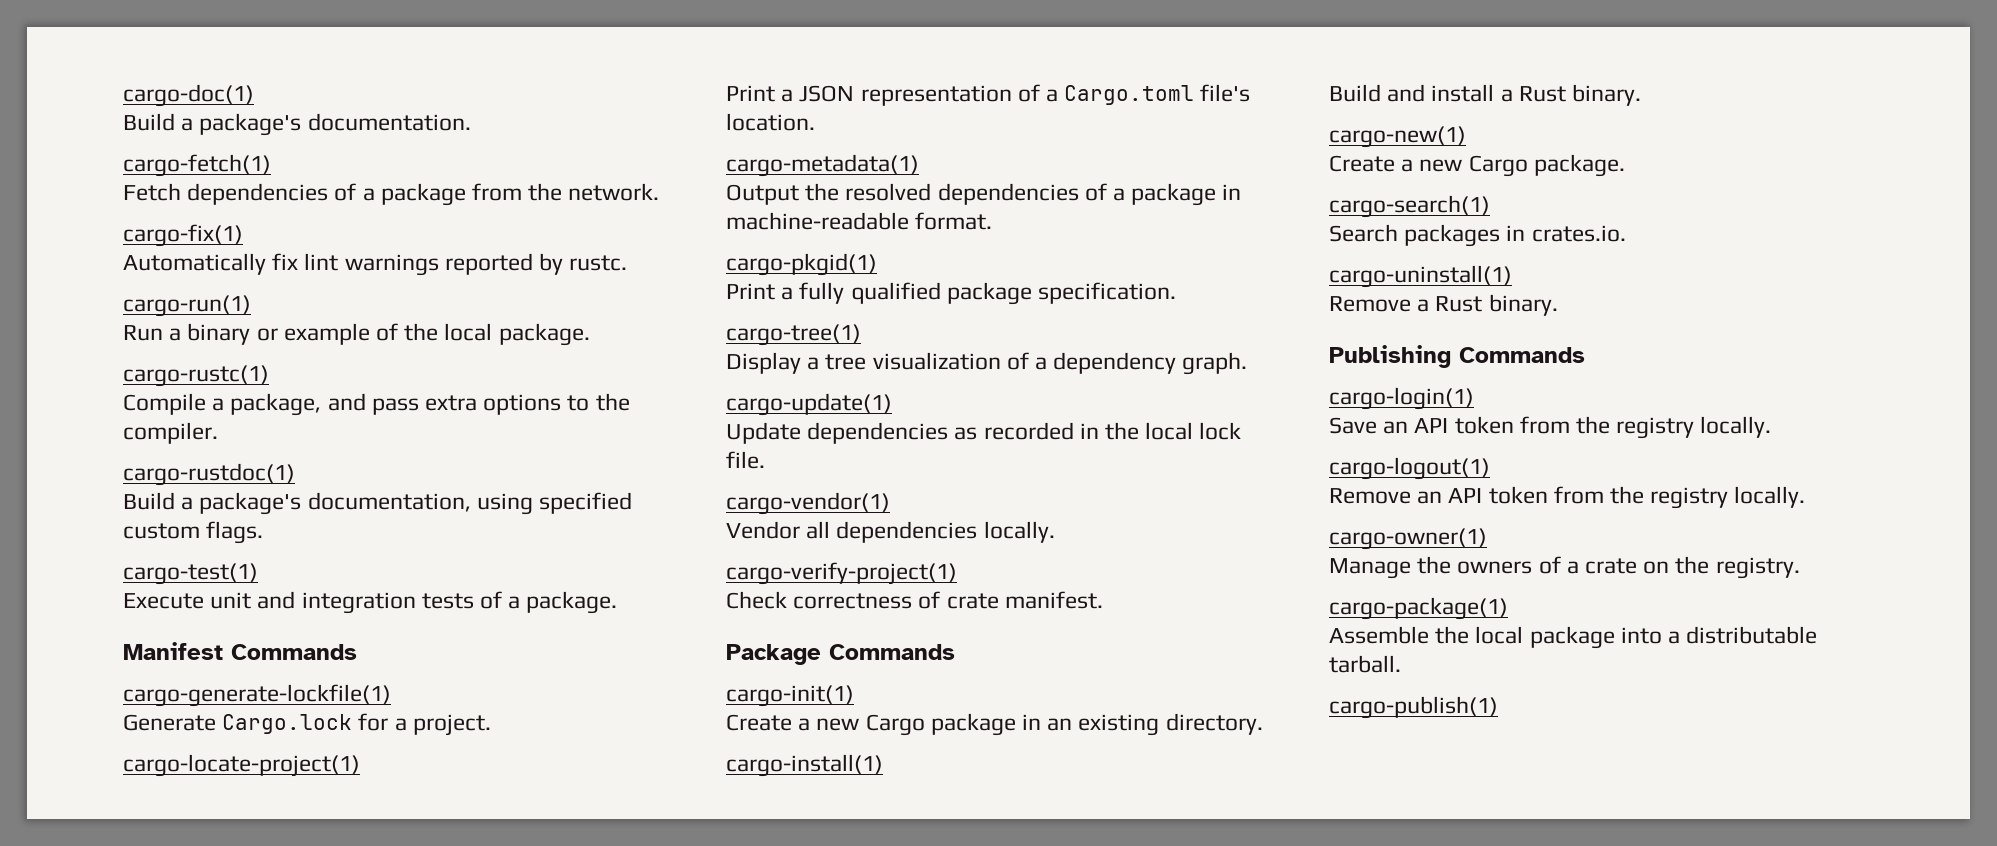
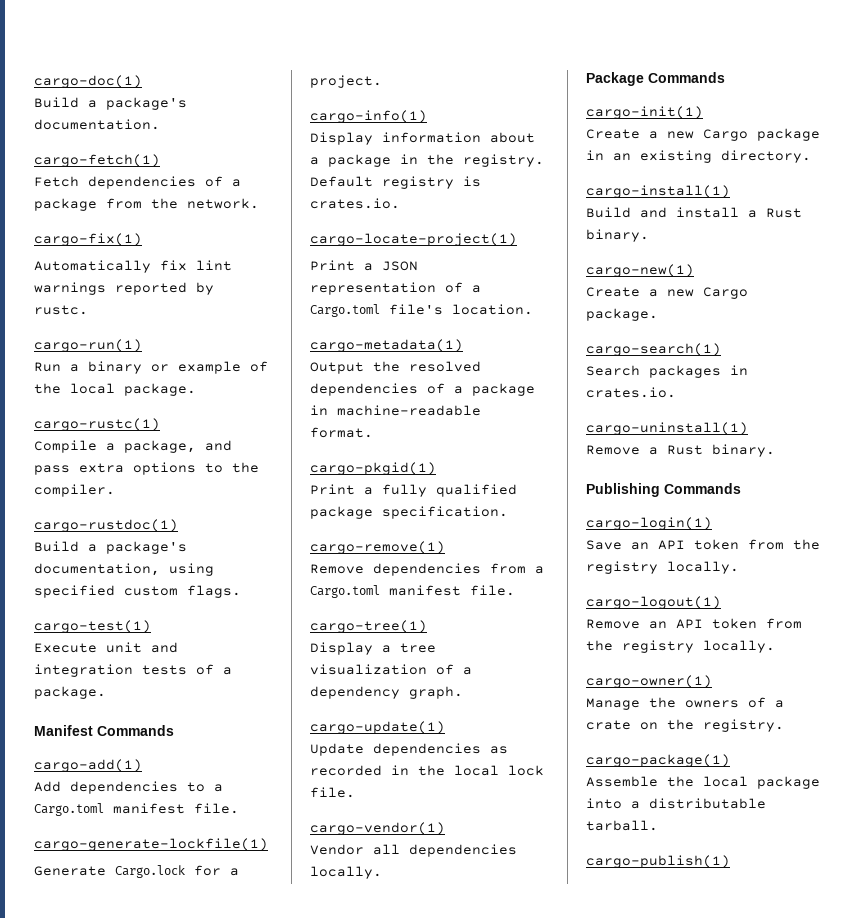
+ cargo-add(1)
+ Add dependencies to a Cargo.toml manifest file.
+ cargo-info(1)
+ Display information about a package in the registry. Default registry is crates.io.
+ cargo-remove(1)
+ Remove dependencies from a Cargo.toml manifest file.
- cargo-verify-project(1)
- Check correctness of crate manifest.

